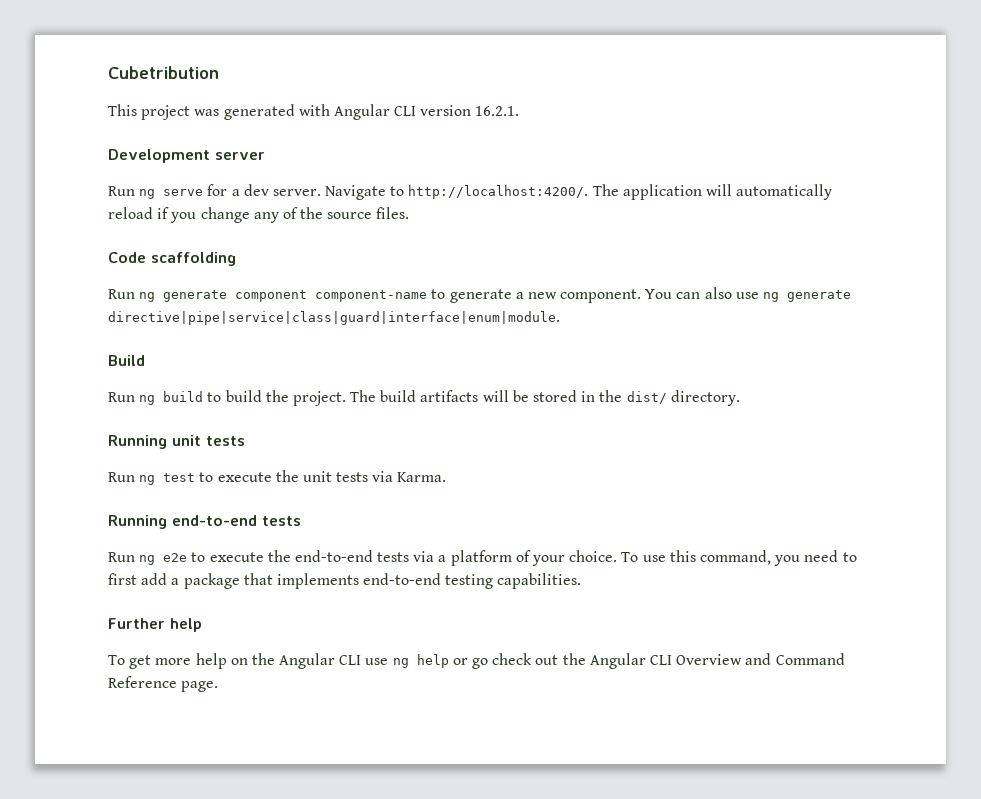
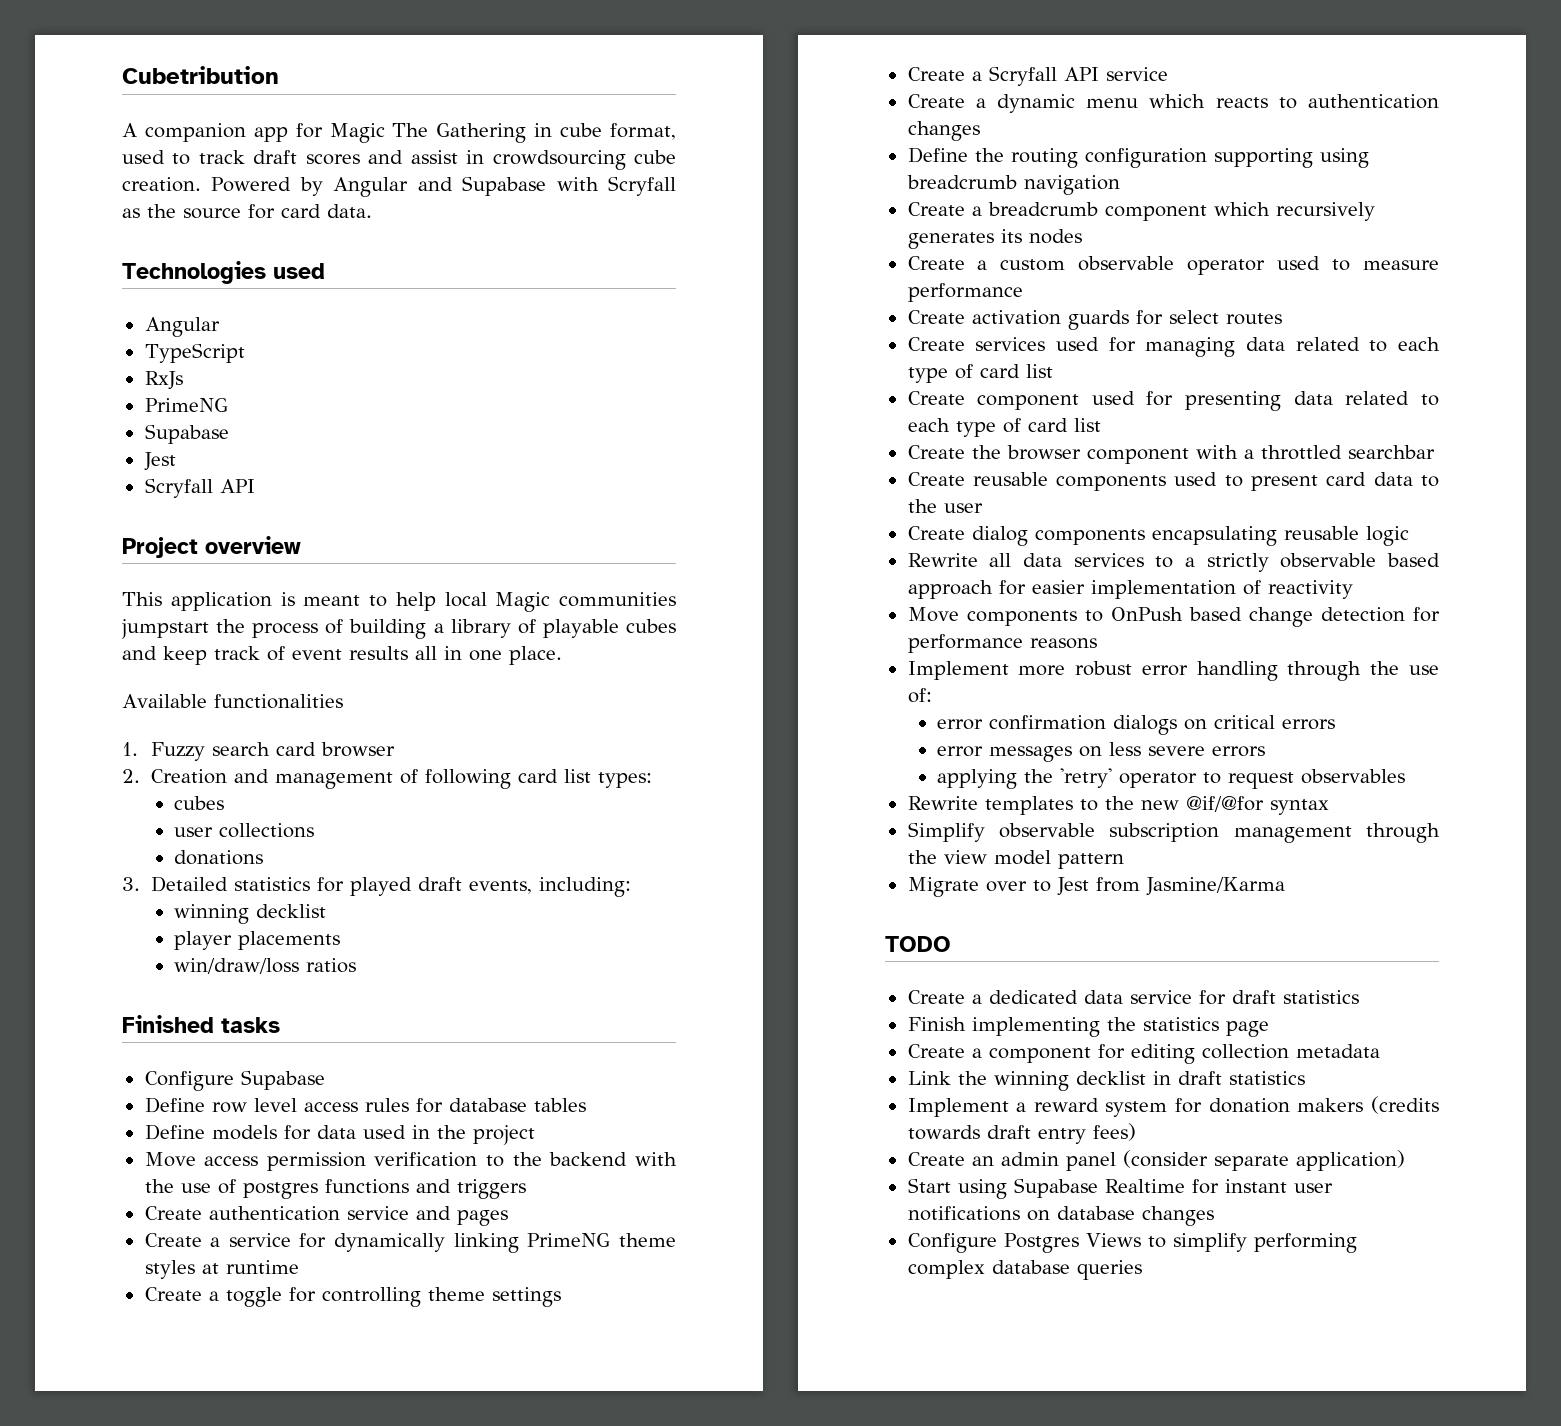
- This project was generated with Angular CLI version 16.2.1.
- Development server
- Run ng serve for a dev server. Navigate to http://localhost:4200/. The application will automatically reload if you change any of the source files.
- Code scaffolding
- Run ng generate component component-name to generate a new component. You can also use ng generate directive|pipe|service|class|guard|interface|enum|module.
- Build
- Run ng build to build the project. The build artifacts will be stored in the dist/ directory.
- Running unit tests
- Run ng test to execute the unit tests via Karma.
- Running end-to-end tests
- Run ng e2e to execute the end-to-end tests via a platform of your choice. To use this command, you need to first add a package that implements end-to-end testing capabilities.
- Further help
- To get more help on the Angular CLI use ng help or go check out the Angular CLI Overview and Command Reference page.
+ A companion app for Magic The Gathering in cube format, used to track draft scores and assist in crowdsourcing cube creation. Powered by Angular and Supabase with Scryfall as the source for card data.
+ Technologies used
+ Angular
+ TypeScript
+ RxJs
+ PrimeNG
+ Supabase
+ Jest
+ Scryfall API
+ Project overview
+ This application is meant to help local Magic communities jumpstart the process of building a library of playable cubes and keep track of event results all in one place.
+ Available functionalities
+ 1. Fuzzy search card browser
+ 2. Creation and management of following card list types:
+ cubes
+ user collections
+ donations
+ 3. Detailed statistics for played draft events, including:
+ winning decklist
+ player placements
+ win/draw/loss ratios
+ Finished tasks
+ Configure Supabase
+ Define row level access rules for database tables
+ Define models for data used in the project
+ Move access permission verification to the backend with the use of postgres functions and triggers
+ Create authentication service and pages
+ Create a service for dynamically linking PrimeNG theme styles at runtime
+ Create a toggle for controlling theme settings
+ Create a Scryfall API service
+ Create a dynamic menu which reacts to authentication changes
+ Define the routing configuration supporting using breadcrumb navigation
+ Create a breadcrumb component which recursively generates its nodes
+ Create a custom observable operator used to measure performance
+ Create activation guards for select routes
+ Create services used for managing data related to each type of card list
+ Create component used for presenting data related to each type of card list
+ Create the browser component with a throttled searchbar
+ Create reusable components used to present card data to the user
+ Create dialog components encapsulating reusable logic
+ Rewrite all data services to a strictly observable based approach for easier implementation of reactivity
+ Move components to OnPush based change detection for performance reasons
+ Implement more robust error handling through the use of:
+ error confirmation dialogs on critical errors
+ error messages on less severe errors
+ applying the 'retry' operator to request observables
+ Rewrite templates to the new @if/@for syntax
+ Simplify observable subscription management through the view model pattern
+ Migrate over to Jest from Jasmine/Karma
+ TODO
+ Create a dedicated data service for draft statistics
+ Finish implementing the statistics page
+ Create a component for editing collection metadata
+ Link the winning decklist in draft statistics
+ Implement a reward system for donation makers (credits towards draft entry fees)
+ Create an admin panel (consider separate application)
+ Start using Supabase Realtime for instant user notifications on database changes
+ Configure Postgres Views to simplify performing complex database queries

